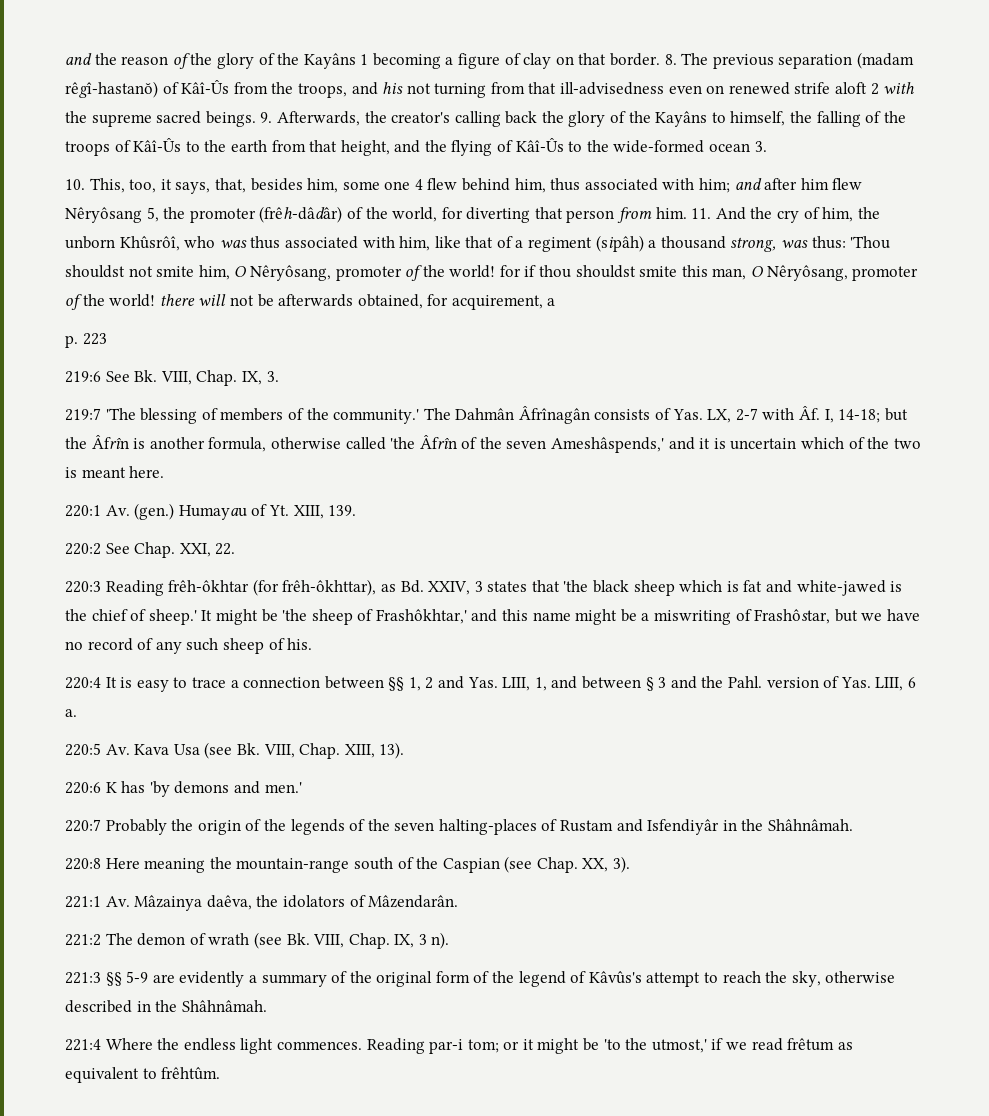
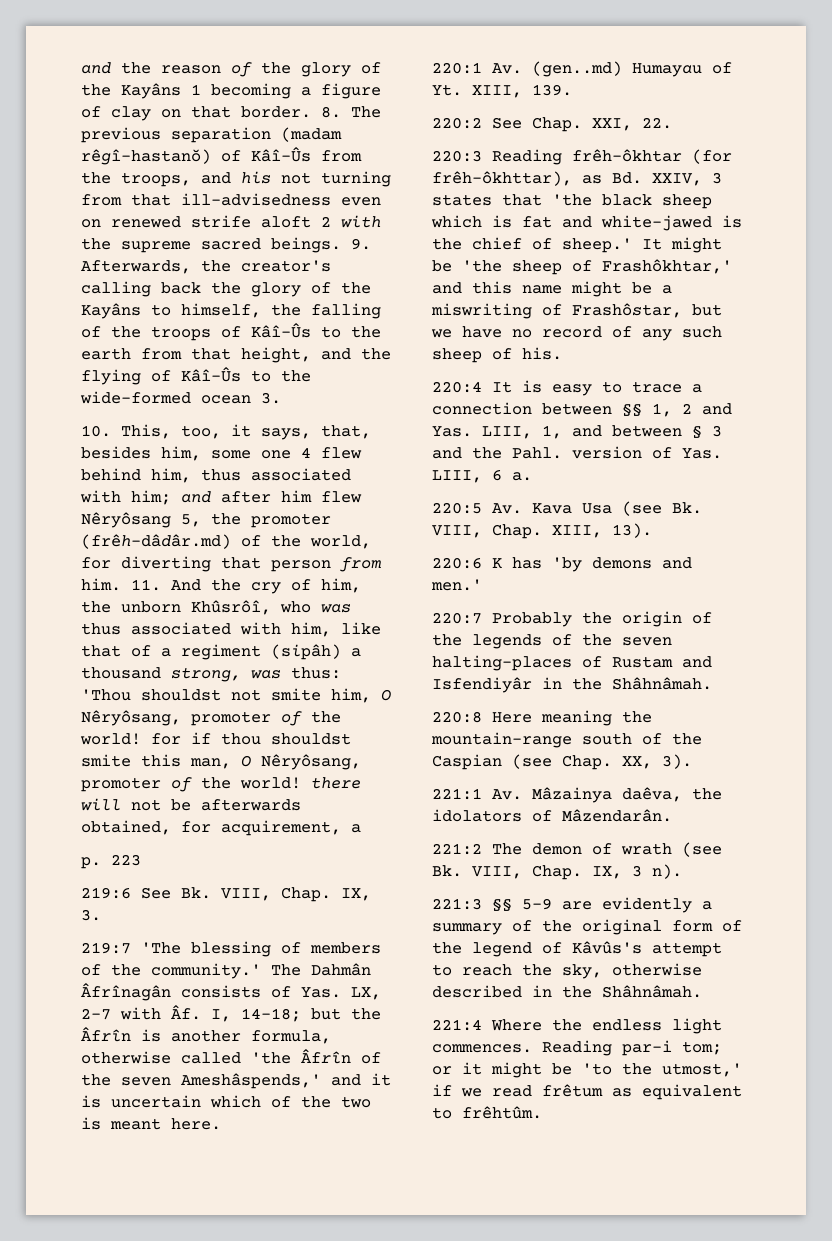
- 10. This, too, it says, that, besides him, some one 4 flew behind him, thus associated with him; and after him flew Nêryôsang 5, the promoter (frêh-dâdâr) of the world, for diverting that person from him.
+ 10. This, too, it says, that, besides him, some one 4 flew behind him, thus associated with him; and after him flew Nêryôsang 5, the promoter (frêh-dâdâr.md) of the world, for diverting that person from him.
- 220:1 Av. (gen.) Humayau of Yt. XIII, 139.
+ 220:1 Av. (gen..md) Humayau of Yt. XIII, 139.

